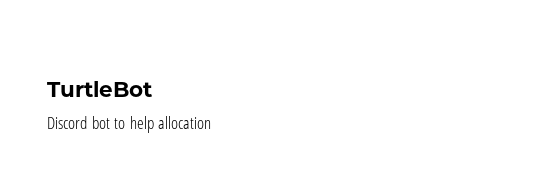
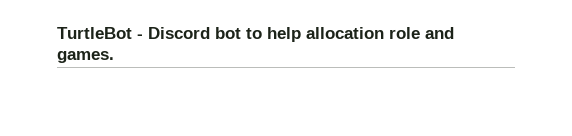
- TurtleBot
- Discord bot to help allocation
+ TurtleBot - Discord bot to help allocation role and games.

